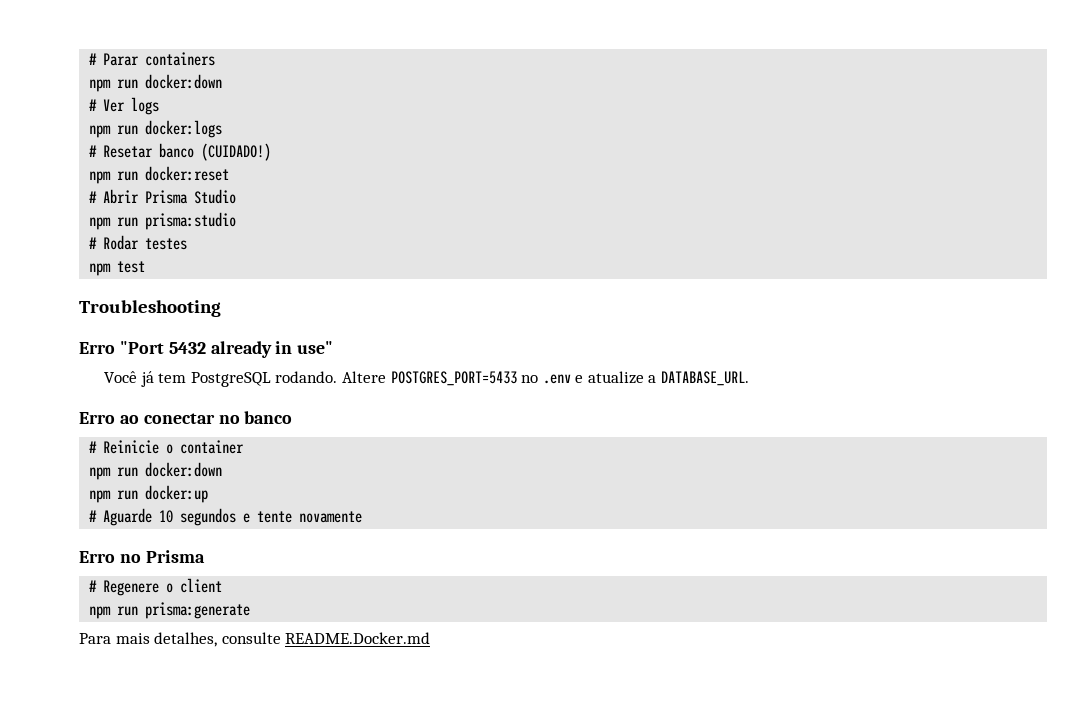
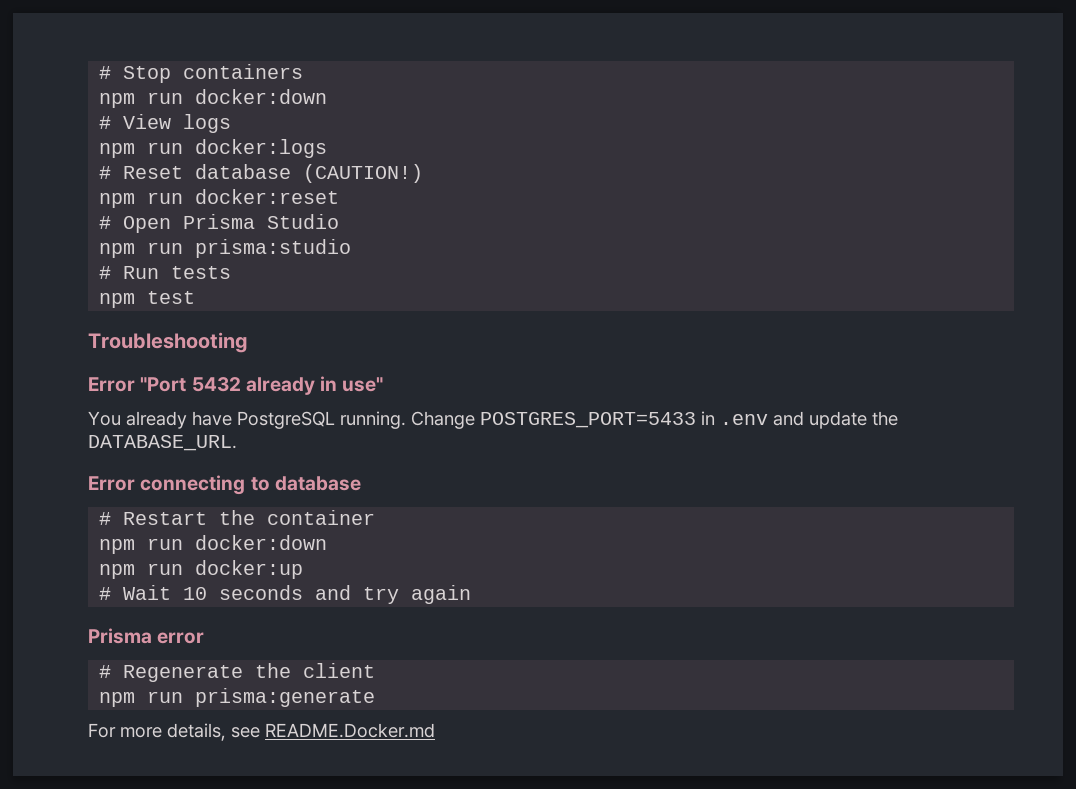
- # Parar containers
+ # Stop containers
- # Ver logs
+ # View logs
- # Resetar banco (CUIDADO!)
+ # Reset database (CAUTION!)
- # Abrir Prisma Studio
+ # Open Prisma Studio
- # Rodar testes
+ # Run tests
- Erro "Port 5432 already in use"
+ Error "Port 5432 already in use"
- Você já tem PostgreSQL rodando. Altere POSTGRES_PORT=5433 no .env e atualize a DATABASE_URL.
- Erro ao conectar no banco
- # Reinicie o container
+ You already have PostgreSQL running. Change POSTGRES_PORT=5433 in .env and update the DATABASE_URL.
+ Error connecting to database
+ # Restart the container
- # Aguarde 10 segundos e tente novamente
- Erro no Prisma
- # Regenere o client
+ # Wait 10 seconds and try again
+ Prisma error
+ # Regenerate the client
- Para mais detalhes, consulte README.Docker.md
+ For more details, see README.Docker.md

